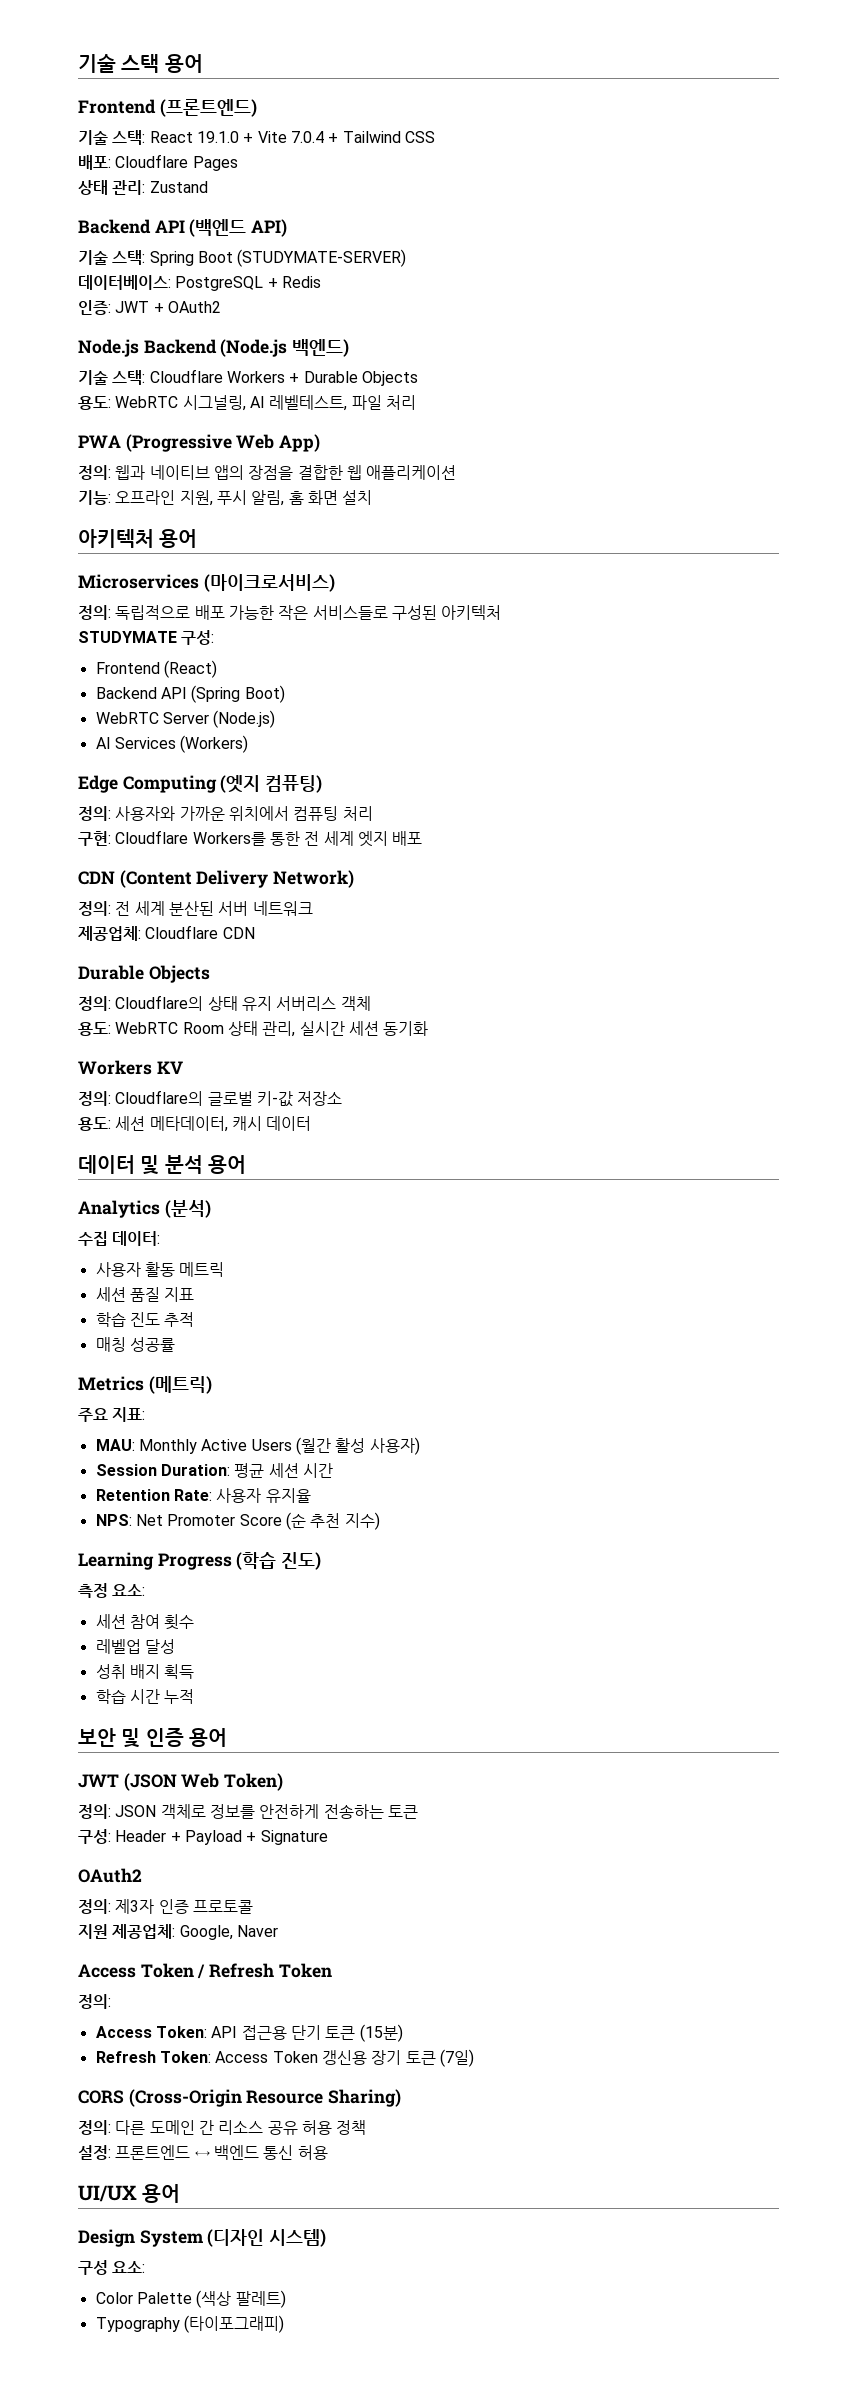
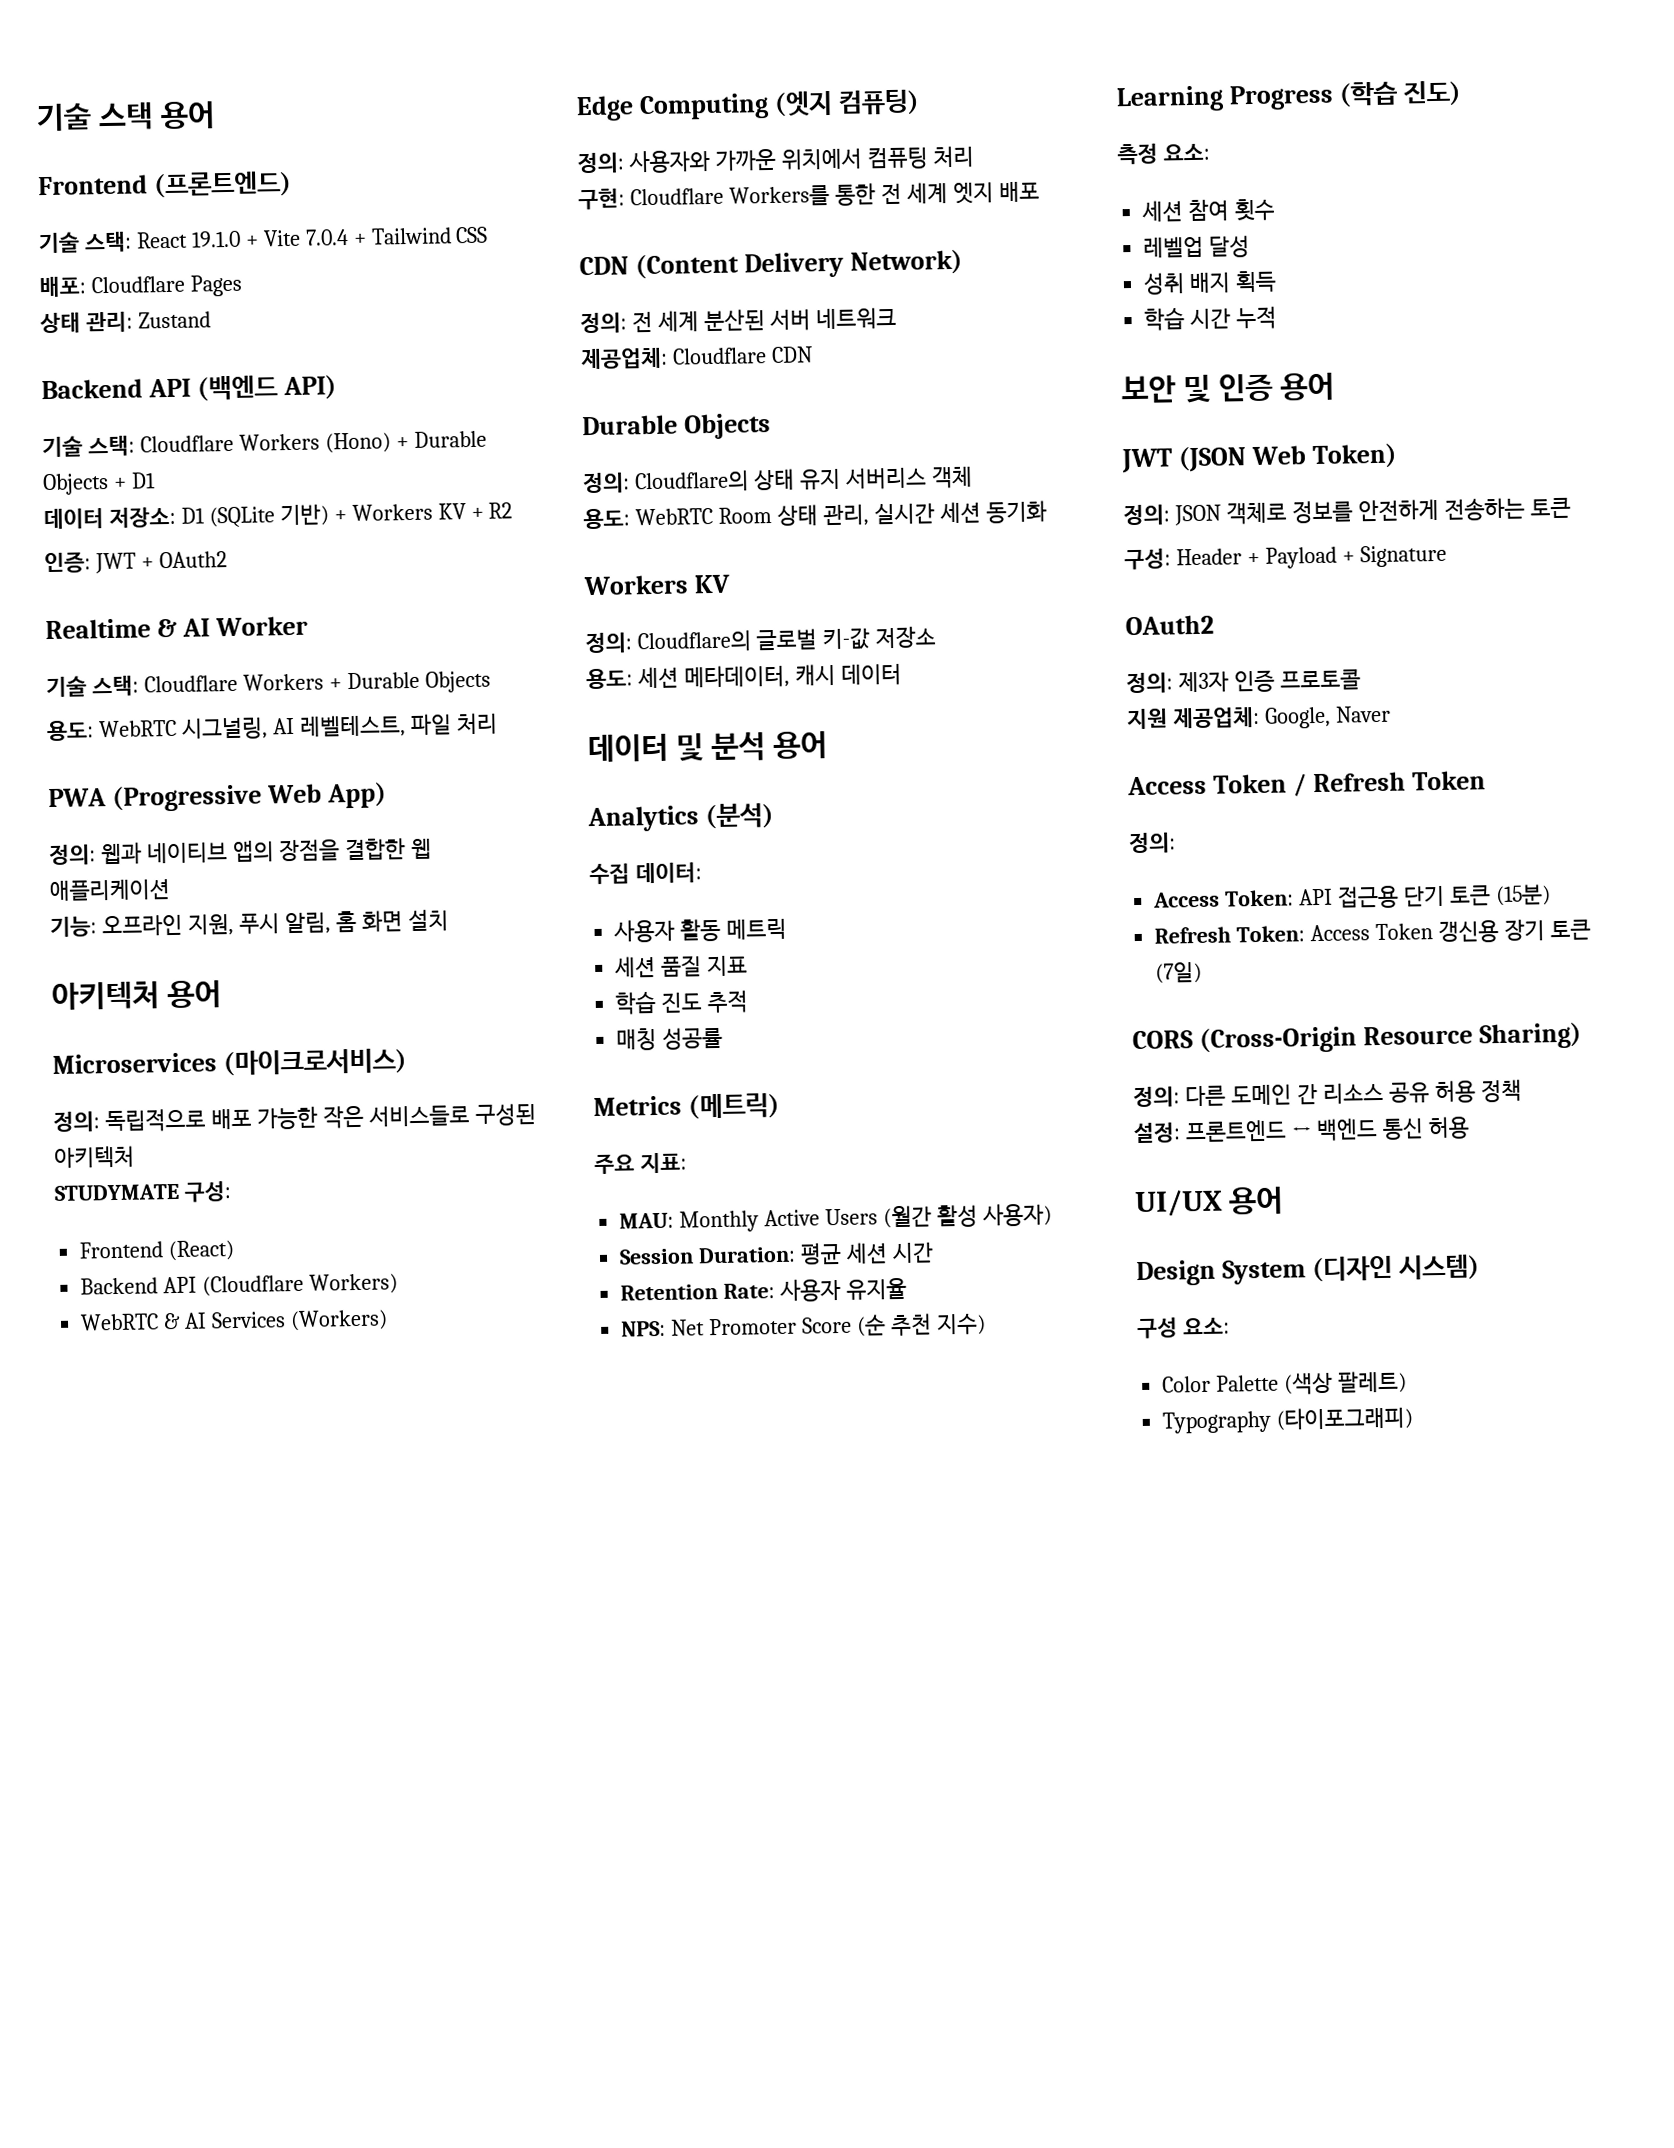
- 기술 스택: Spring Boot (STUDYMATE-SERVER)
- 데이터베이스: PostgreSQL + Redis
+ 기술 스택: Cloudflare Workers (Hono) + Durable Objects + D1
+ 데이터 저장소: D1 (SQLite 기반) + Workers KV + R2
- Node.js Backend (Node.js 백엔드)
+ Realtime & AI Worker
- Backend API (Spring Boot)
- WebRTC Server (Node.js)
- AI Services (Workers)
+ Backend API (Cloudflare Workers)
+ WebRTC & AI Services (Workers)

